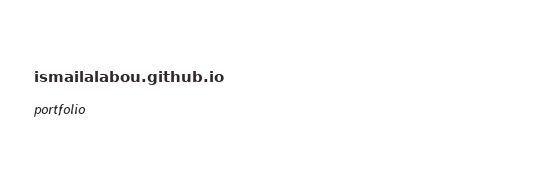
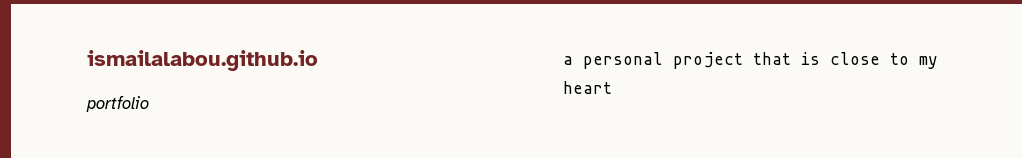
+ a personal project that is close to my heart

